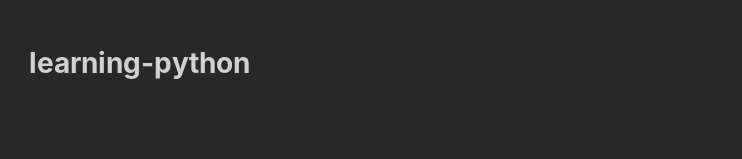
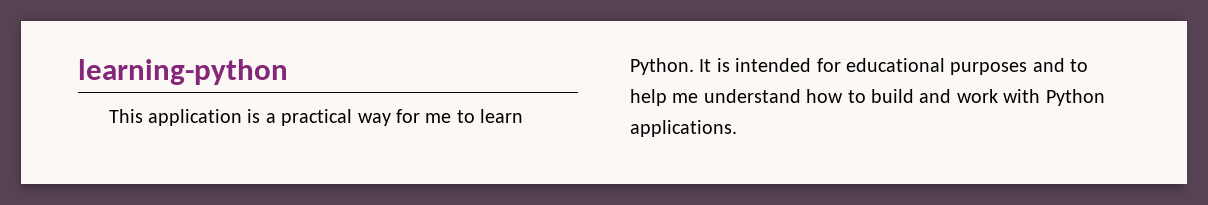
+ This application is a practical way for me to learn Python. It is intended for educational purposes and to help me understand how to build and work with Python applications.

